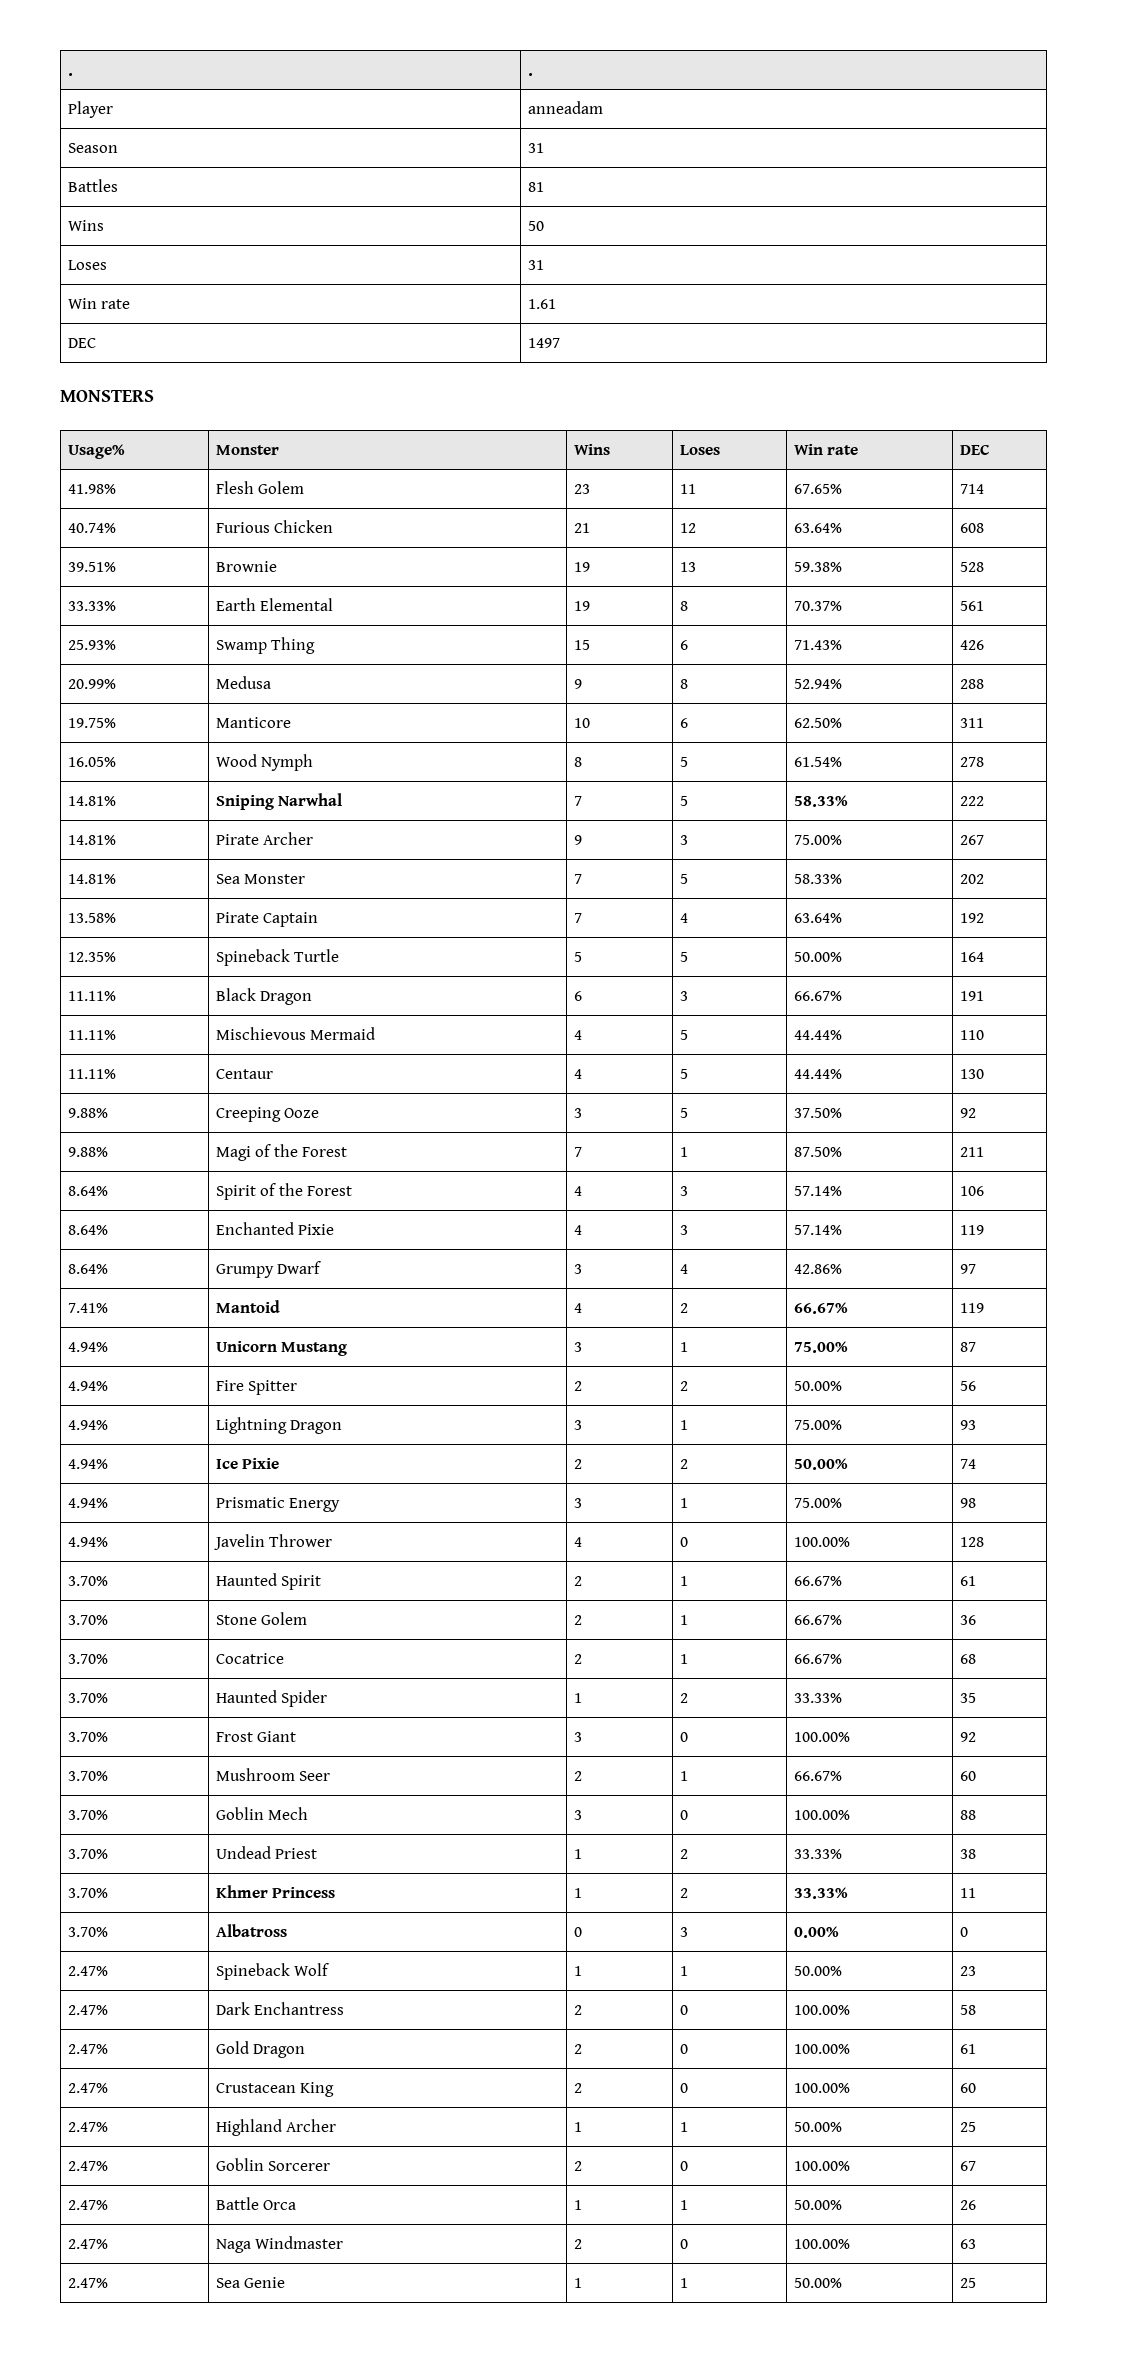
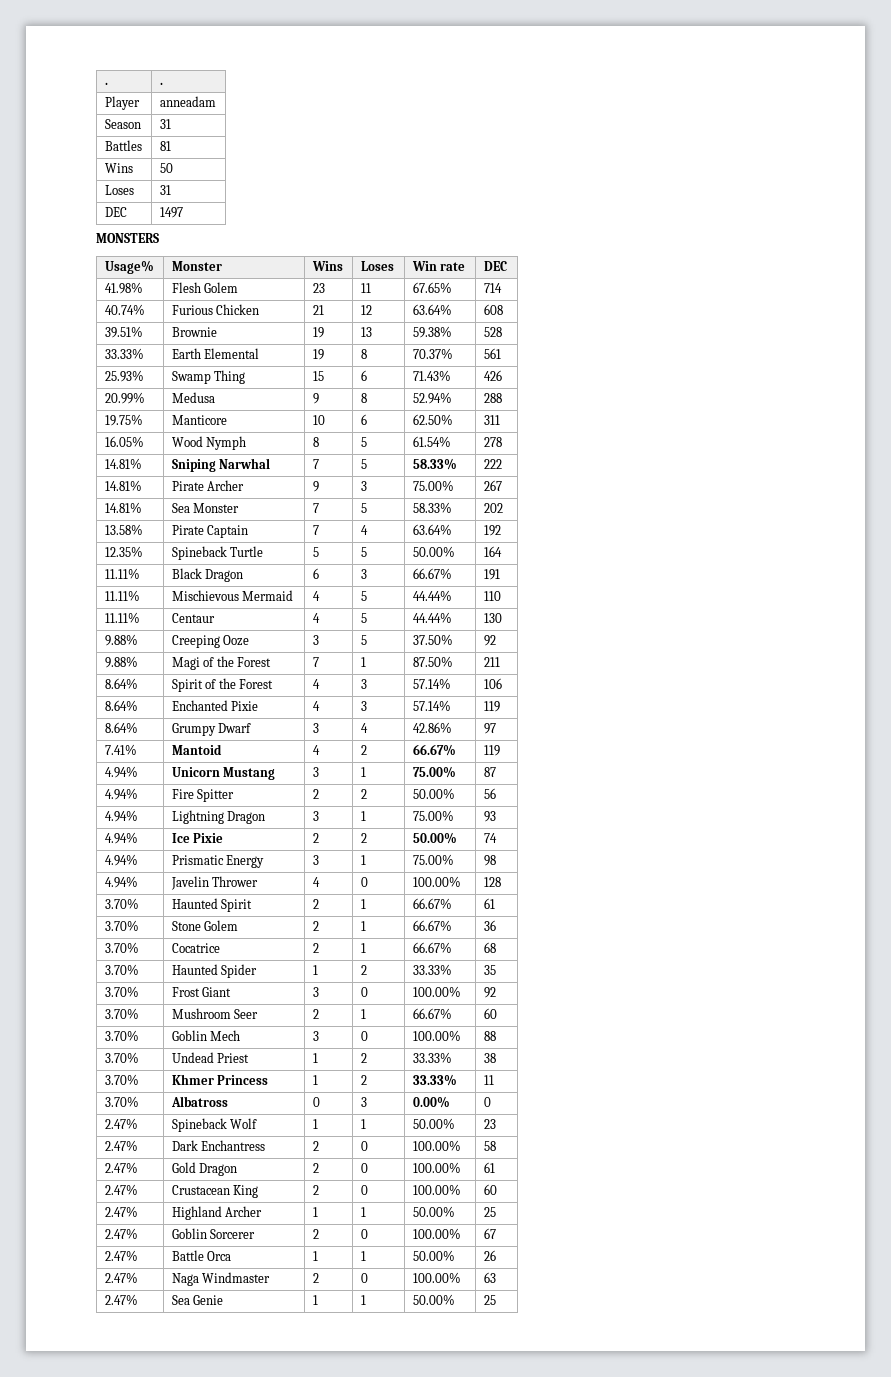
- Win rate | 1.61

